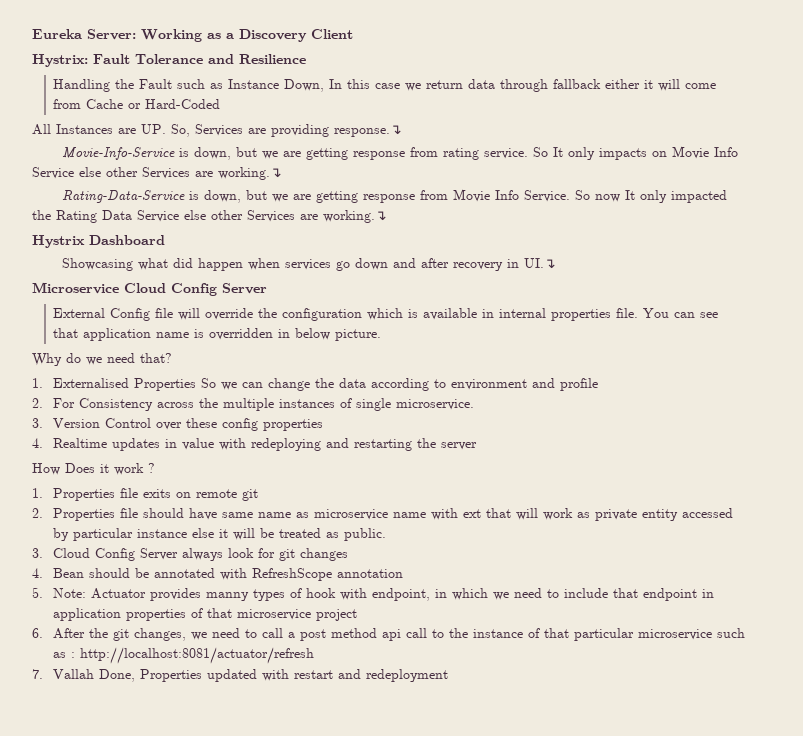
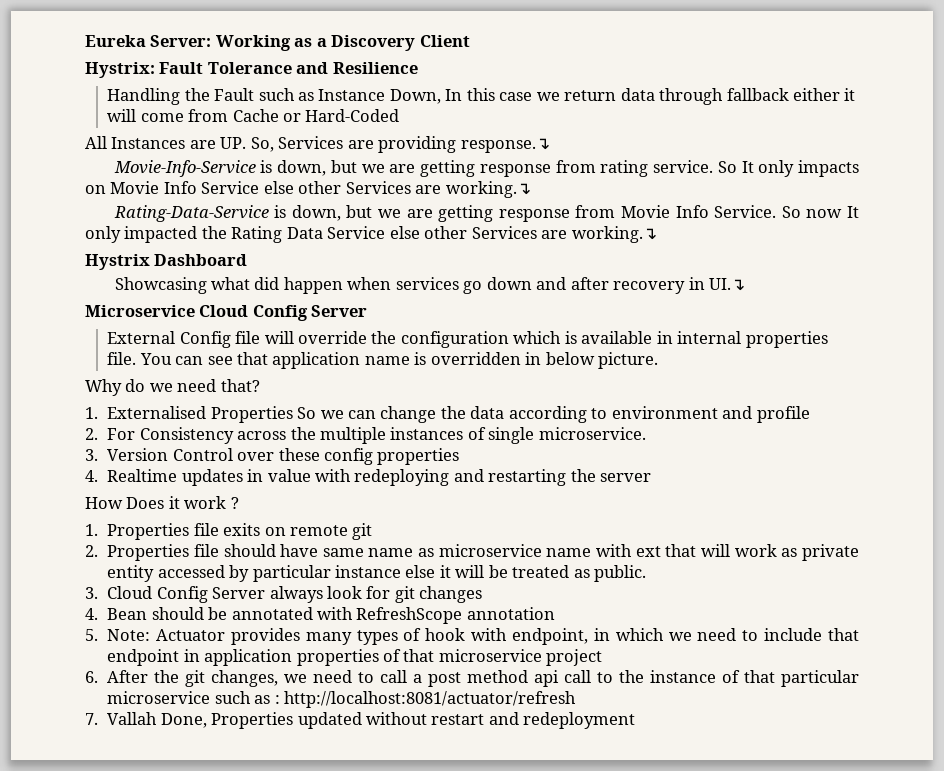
- 5. Note: Actuator provides manny types of hook with endpoint, in which we need to include that endpoint in application properties of that microservice project
+ 5. Note: Actuator provides many types of hook with endpoint, in which we need to include that endpoint in application properties of that microservice project
- 7. Vallah Done, Properties updated with restart and redeployment
+ 7. Vallah Done, Properties updated without restart and redeployment

